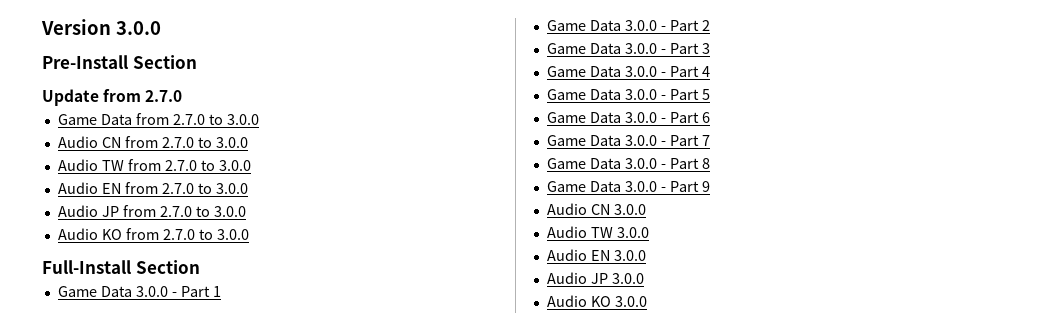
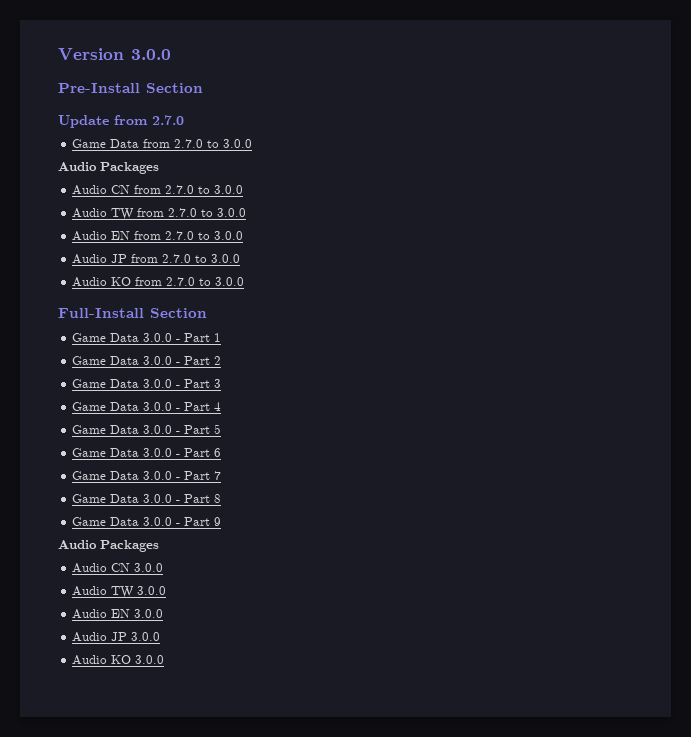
  Game Data from 2.7.0 to 3.0.0
+ Audio Packages
  Game Data 3.0.0 - Part 9
+ Audio Packages

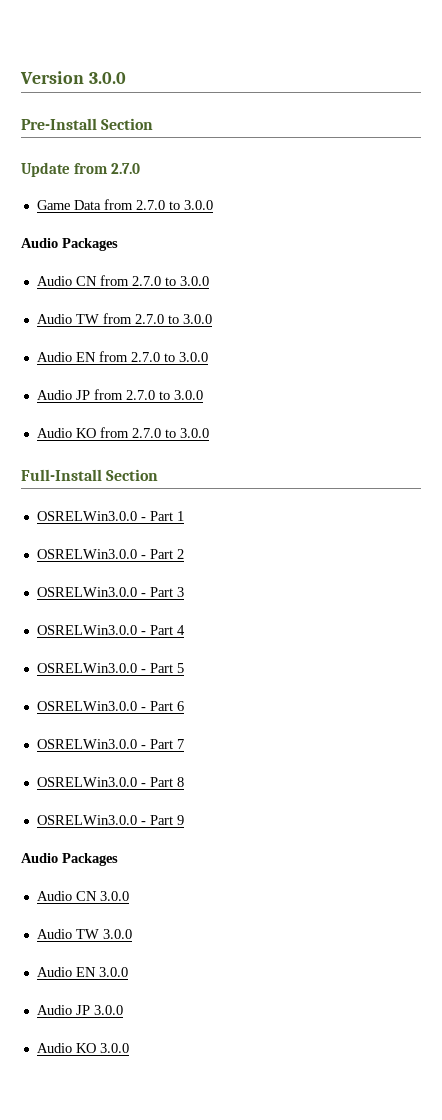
- Game Data 3.0.0 - Part 1
+ OSRELWin3.0.0 - Part 1
- Game Data 3.0.0 - Part 2
+ OSRELWin3.0.0 - Part 2
- Game Data 3.0.0 - Part 3
+ OSRELWin3.0.0 - Part 3
- Game Data 3.0.0 - Part 4
+ OSRELWin3.0.0 - Part 4
- Game Data 3.0.0 - Part 5
+ OSRELWin3.0.0 - Part 5
- Game Data 3.0.0 - Part 6
+ OSRELWin3.0.0 - Part 6
- Game Data 3.0.0 - Part 7
+ OSRELWin3.0.0 - Part 7
- Game Data 3.0.0 - Part 8
+ OSRELWin3.0.0 - Part 8
- Game Data 3.0.0 - Part 9
+ OSRELWin3.0.0 - Part 9

